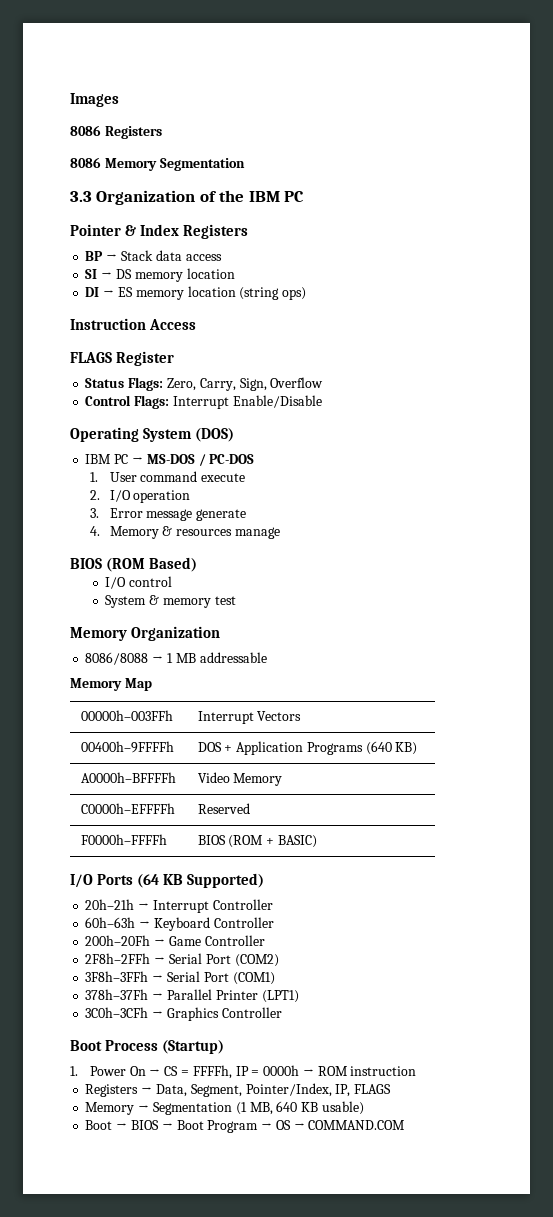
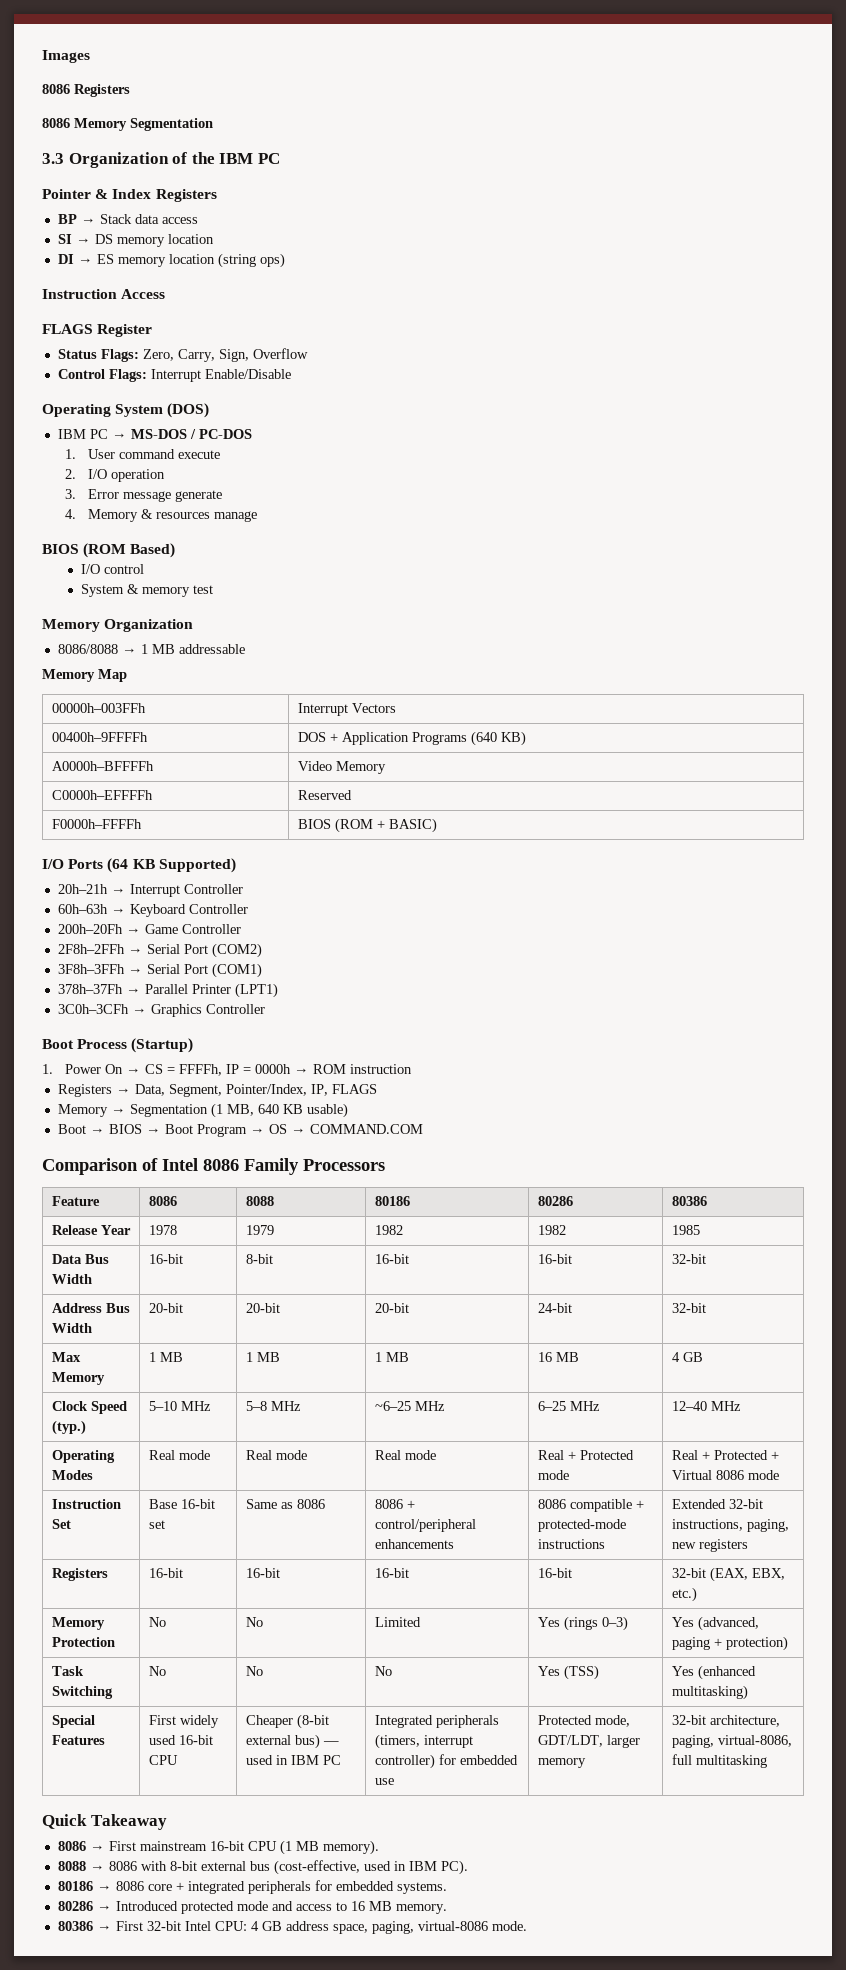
+ Comparison of Intel 8086 Family Processors
+ Feature | 8086 | 8088 | 80186 | 80286 | 80386
+ Release Year | 1978 | 1979 | 1982 | 1982 | 1985
+ Data Bus Width | 16-bit | 8-bit | 16-bit | 16-bit | 32-bit
+ Address Bus Width | 20-bit | 20-bit | 20-bit | 24-bit | 32-bit
+ Max Memory | 1 MB | 1 MB | 1 MB | 16 MB | 4 GB
+ Clock Speed (typ.) | 5–10 MHz | 5–8 MHz | ~6–25 MHz | 6–25 MHz | 12–40 MHz
+ Operating Modes | Real mode | Real mode | Real mode | Real + Protected mode | Real + Protected + Virtual 8086 mode
+ Instruction Set | Base 16-bit set | Same as 8086 | 8086 + control/peripheral enhancements | 8086 compatible + protected-mode instructions | Extended 32-bit instructions, paging, new registers
+ Registers | 16-bit | 16-bit | 16-bit | 16-bit | 32-bit (EAX, EBX, etc.)
+ Memory Protection | No | No | Limited | Yes (rings 0–3) | Yes (advanced, paging + protection)
+ Task Switching | No | No | No | Yes (TSS) | Yes (enhanced multitasking)
+ Special Features | First widely used 16-bit CPU | Cheaper (8-bit external bus) — used in IBM PC | Integrated peripherals (timers, interrupt controller) for embedded use | Protected mode, GDT/LDT, larger memory | 32-bit architecture, paging, virtual-8086, full multitasking
+ Quick Takeaway
+ 8086 → First mainstream 16-bit CPU (1 MB memory).
+ 8088 → 8086 with 8-bit external bus (cost-effective, used in IBM PC).
+ 80186 → 8086 core + integrated peripherals for embedded systems.
+ 80286 → Introduced protected mode and access to 16 MB memory.
+ 80386 → First 32-bit Intel CPU: 4 GB address space, paging, virtual-8086 mode.

